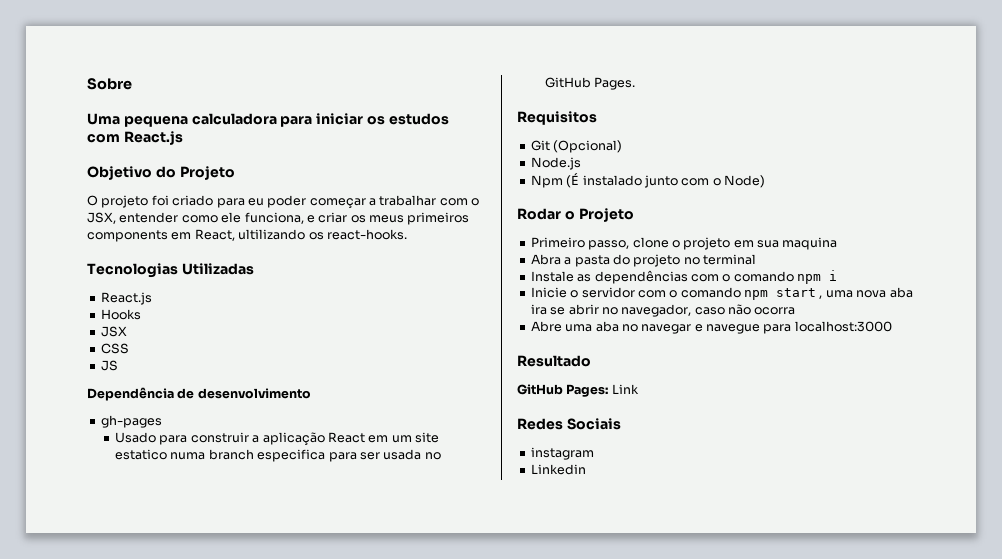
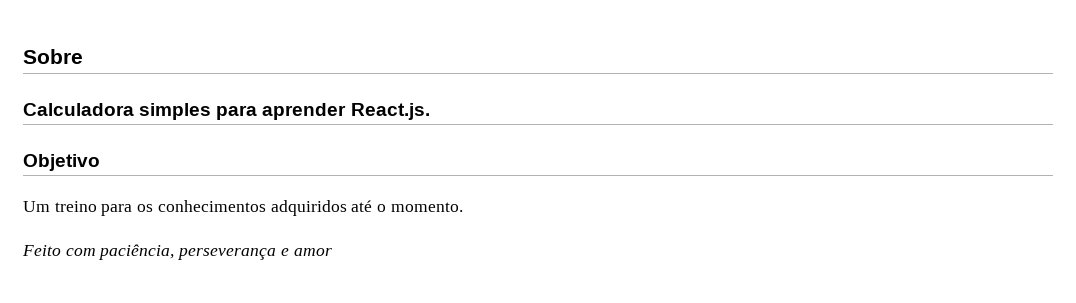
- Uma pequena calculadora para iniciar os estudos com React.js
- Objetivo do Projeto
- O projeto foi criado para eu poder começar a trabalhar com o JSX, entender como ele funciona, e criar os meus primeiros components em React, ultilizando os react-hooks.
- Tecnologias Utilizadas
- React.js
- Hooks
- JSX
- CSS
- JS
- Dependência de desenvolvimento
- gh-pages
- Usado para construir a aplicação React em um site estatico numa branch especifica para ser usada no GitHub Pages.
- Requisitos
- Git (Opcional)
- Node.js
- Npm (É instalado junto com o Node)
- Rodar o Projeto
- Primeiro passo, clone o projeto em sua maquina
- Abra a pasta do projeto no terminal
- Instale as dependências com o comando npm i
- Inicie o servidor com o comando npm start , uma nova aba ira se abrir no navegador, caso não ocorra
- Abre uma aba no navegar e navegue para localhost:3000
- Resultado
- GitHub Pages: Link
- Redes Sociais
- instagram
- Linkedin
+ Calculadora simples para aprender React.js.
+ Objetivo
+ Um treino para os conhecimentos adquiridos até o momento.
+ Feito com paciência, perseverança e amor

